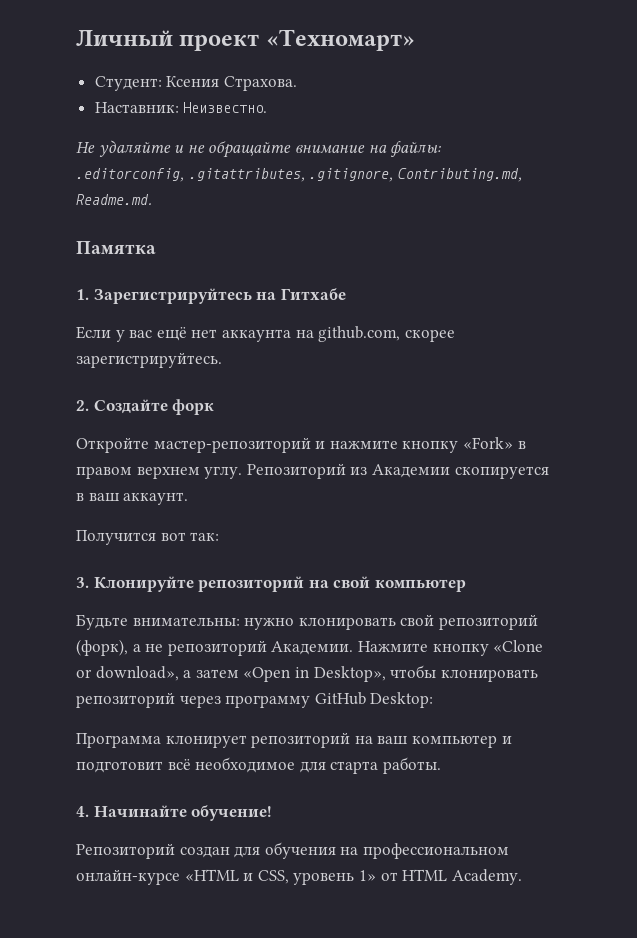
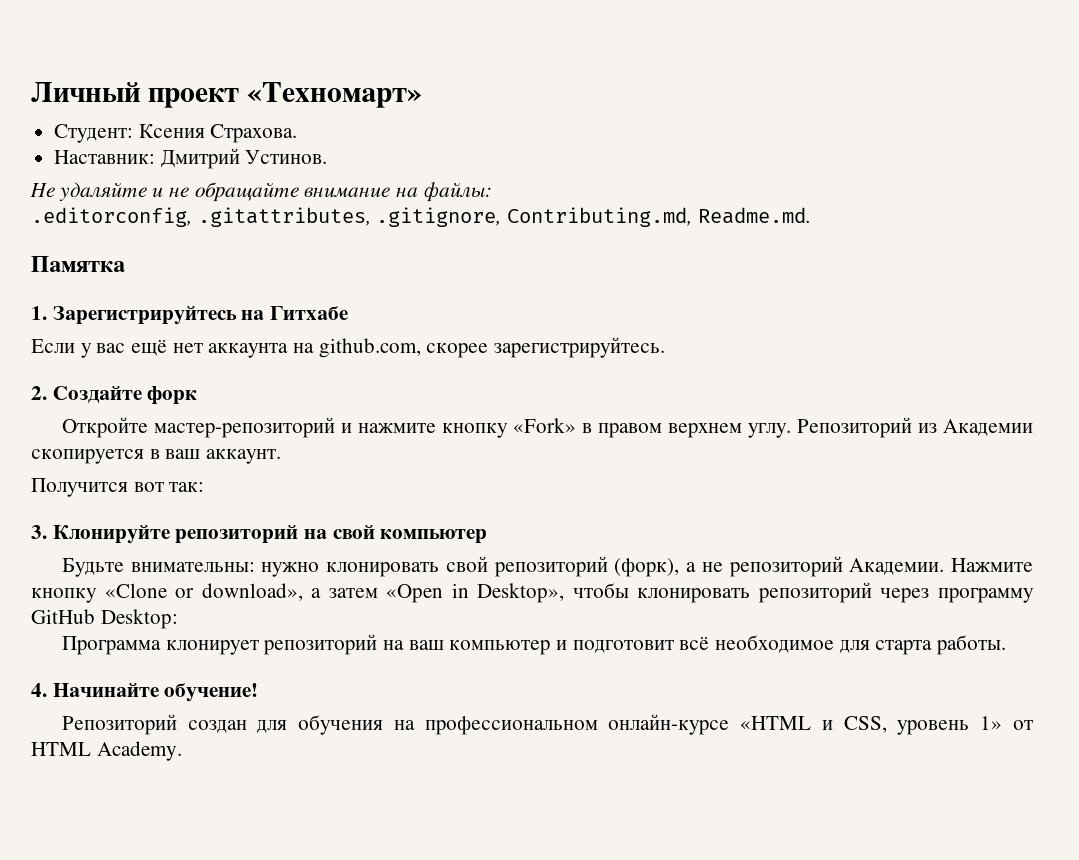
- Наставник: Неизвестно.
+ Наставник: Дмитрий Устинов.

